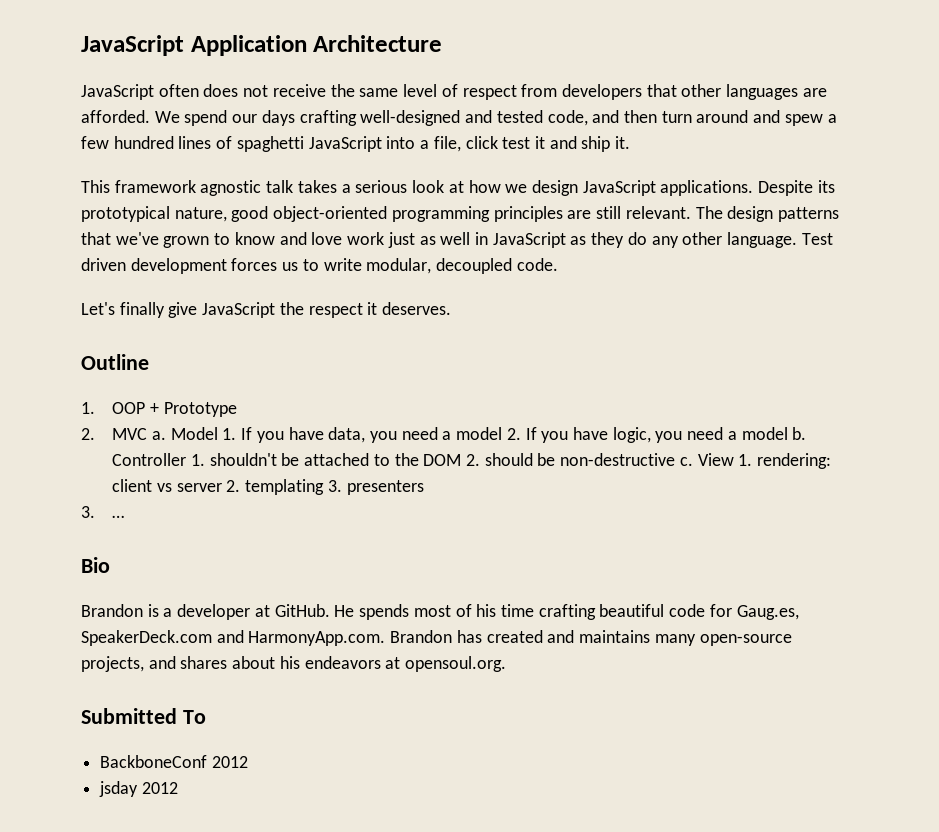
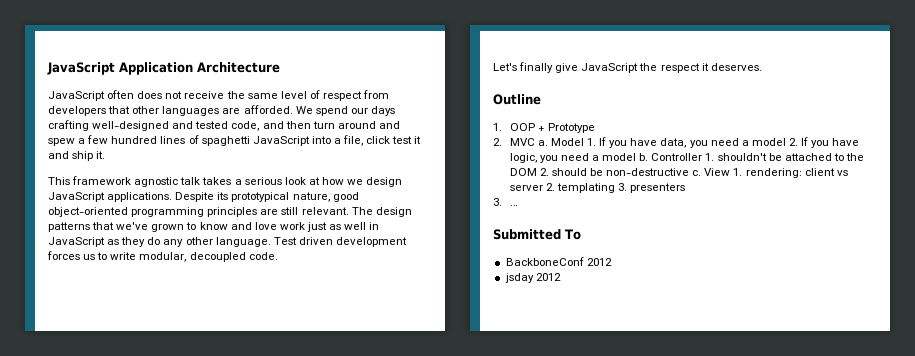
- Bio
- Brandon is a developer at GitHub. He spends most of his time crafting beautiful code for Gaug.es, SpeakerDeck.com and HarmonyApp.com. Brandon has created and maintains many open-source projects, and shares about his endeavors at opensoul.org.

